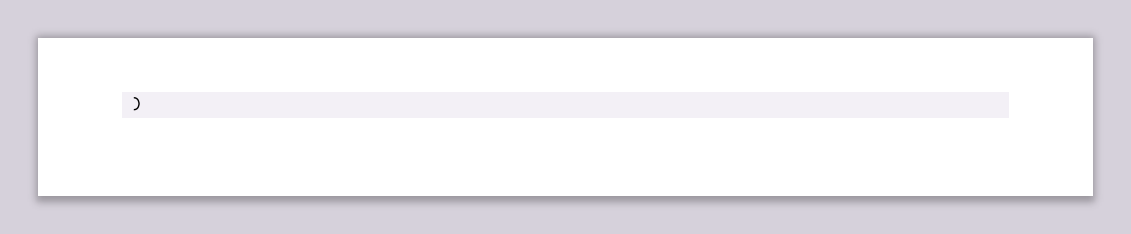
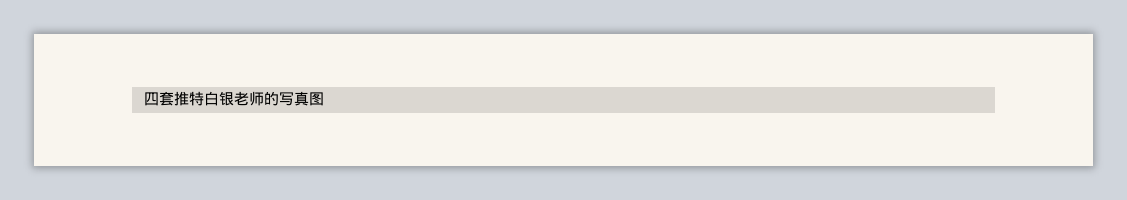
- )
+ 四套推特白银老师的写真图

